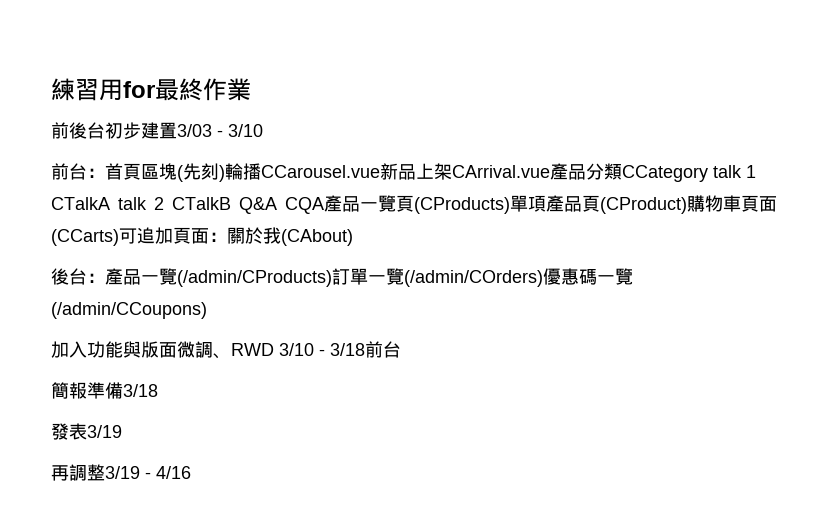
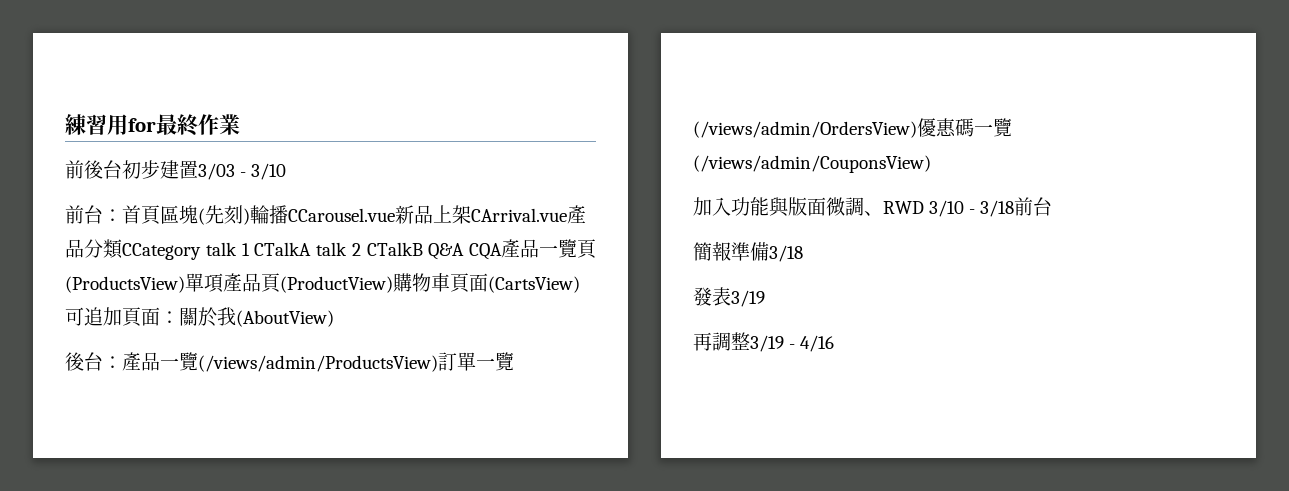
- 前台：首頁區塊(先刻)輪播CCarousel.vue新品上架CArrival.vue產品分類CCategory talk 1 CTalkA talk 2 CTalkB Q&A CQA產品一覽頁(CProducts)單項產品頁(CProduct)購物車頁面(CCarts)可追加頁面：關於我(CAbout)
+ 前台：首頁區塊(先刻)輪播CCarousel.vue新品上架CArrival.vue產品分類CCategory talk 1 CTalkA talk 2 CTalkB Q&A CQA產品一覽頁(ProductsView)單項產品頁(ProductView)購物車頁面(CartsView)可追加頁面：關於我(AboutView)
- 後台：產品一覽(/admin/CProducts)訂單一覽(/admin/COrders)優惠碼一覽(/admin/CCoupons)
+ 後台：產品一覽(/views/admin/ProductsView)訂單一覽(/views/admin/OrdersView)優惠碼一覽(/views/admin/CouponsView)

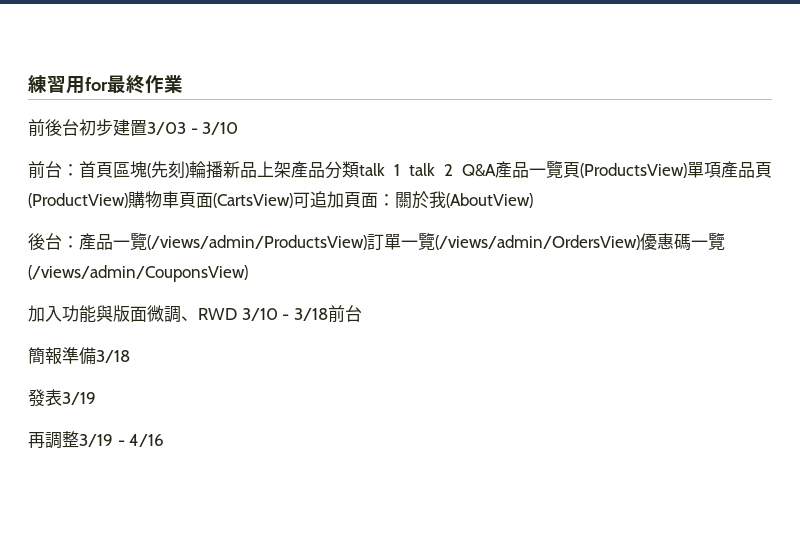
- 前台：首頁區塊(先刻)輪播CCarousel.vue新品上架CArrival.vue產品分類CCategory talk 1 CTalkA talk 2 CTalkB Q&A CQA產品一覽頁(ProductsView)單項產品頁(ProductView)購物車頁面(CartsView)可追加頁面：關於我(AboutView)
+ 前台：首頁區塊(先刻)輪播新品上架產品分類talk 1 talk 2 Q&A產品一覽頁(ProductsView)單項產品頁(ProductView)購物車頁面(CartsView)可追加頁面：關於我(AboutView)

